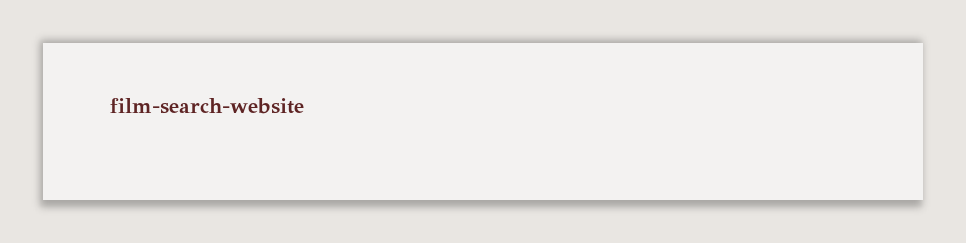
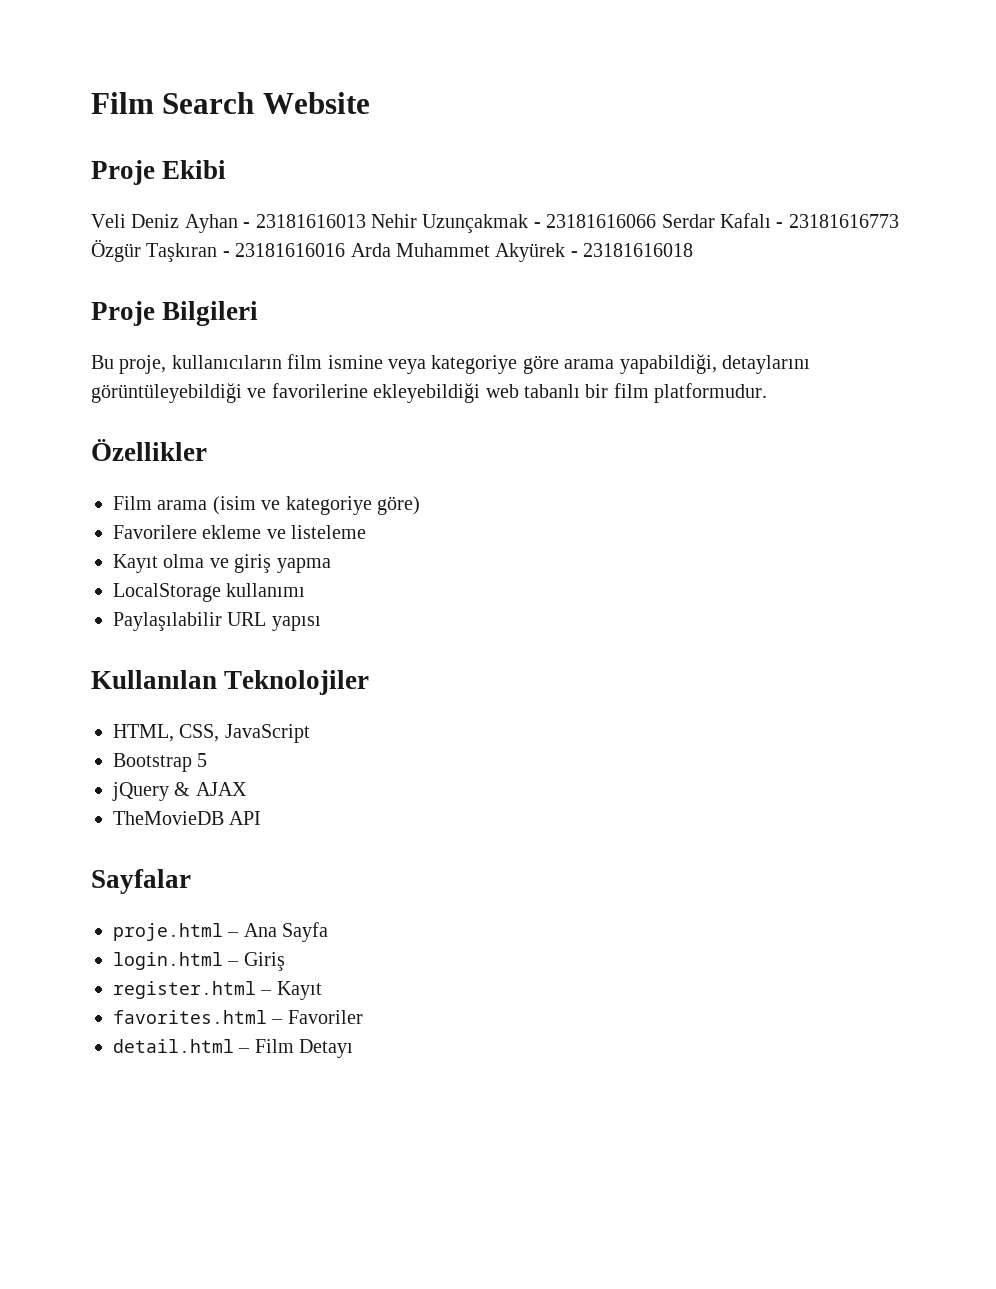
- film-search-website
+ Film Search Website
+ Proje Ekibi
+ Veli Deniz Ayhan - 23181616013 Nehir Uzunçakmak - 23181616066 Serdar Kafalı - 23181616773 Özgür Taşkıran - 23181616016 Arda Muhammet Akyürek - 23181616018
+ Proje Bilgileri
+ Bu proje, kullanıcıların film ismine veya kategoriye göre arama yapabildiği, detaylarını görüntüleyebildiği ve favorilerine ekleyebildiği web tabanlı bir film platformudur.
+ Özellikler
+ Film arama (isim ve kategoriye göre)
+ Favorilere ekleme ve listeleme
+ Kayıt olma ve giriş yapma
+ LocalStorage kullanımı
+ Paylaşılabilir URL yapısı
+ Kullanılan Teknolojiler
+ HTML, CSS, JavaScript
+ Bootstrap 5
+ jQuery & AJAX
+ TheMovieDB API
+ Sayfalar
+ proje.html – Ana Sayfa
+ login.html – Giriş
+ register.html – Kayıt
+ favorites.html – Favoriler
+ detail.html – Film Detayı

